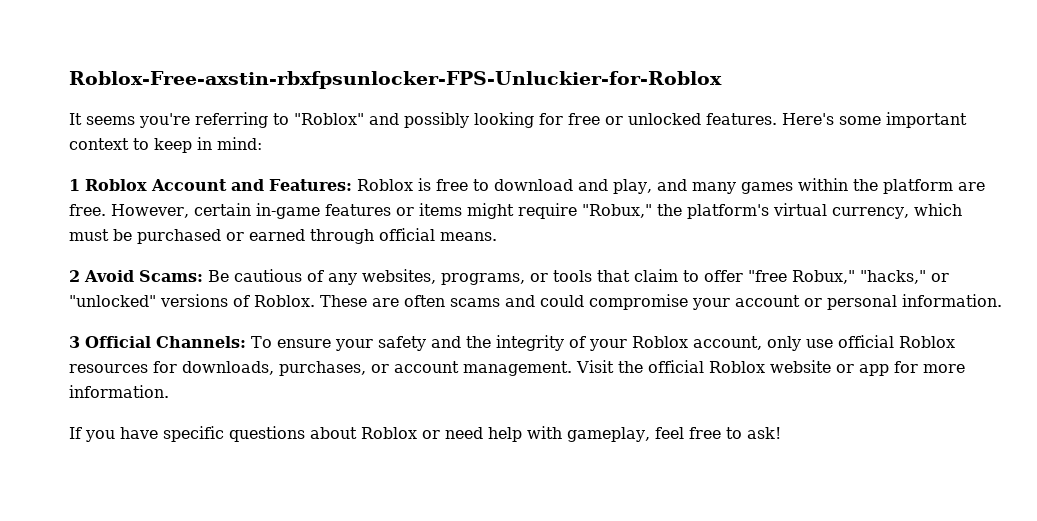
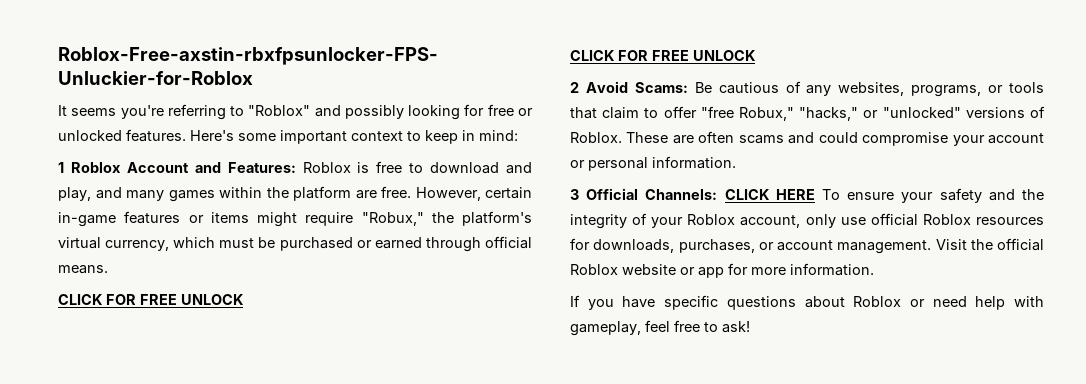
  However, certain in-game features or items might require "Robux," the platform's virtual currency, which must be purchased or earned through official means.
+ CLICK FOR FREE UNLOCK
+ CLICK FOR FREE UNLOCK
- 3 Official Channels: To ensure your safety and the integrity of your Roblox account, only use official Roblox resources for downloads, purchases, or account management.
+ 3 Official Channels: CLICK HERE To ensure your safety and the integrity of your Roblox account, only use official Roblox resources for downloads, purchases, or account management.

